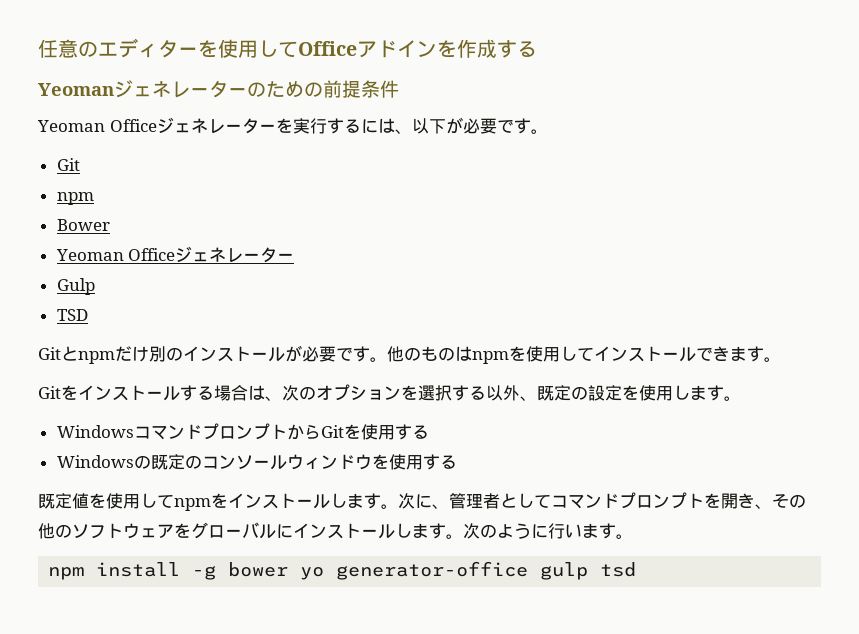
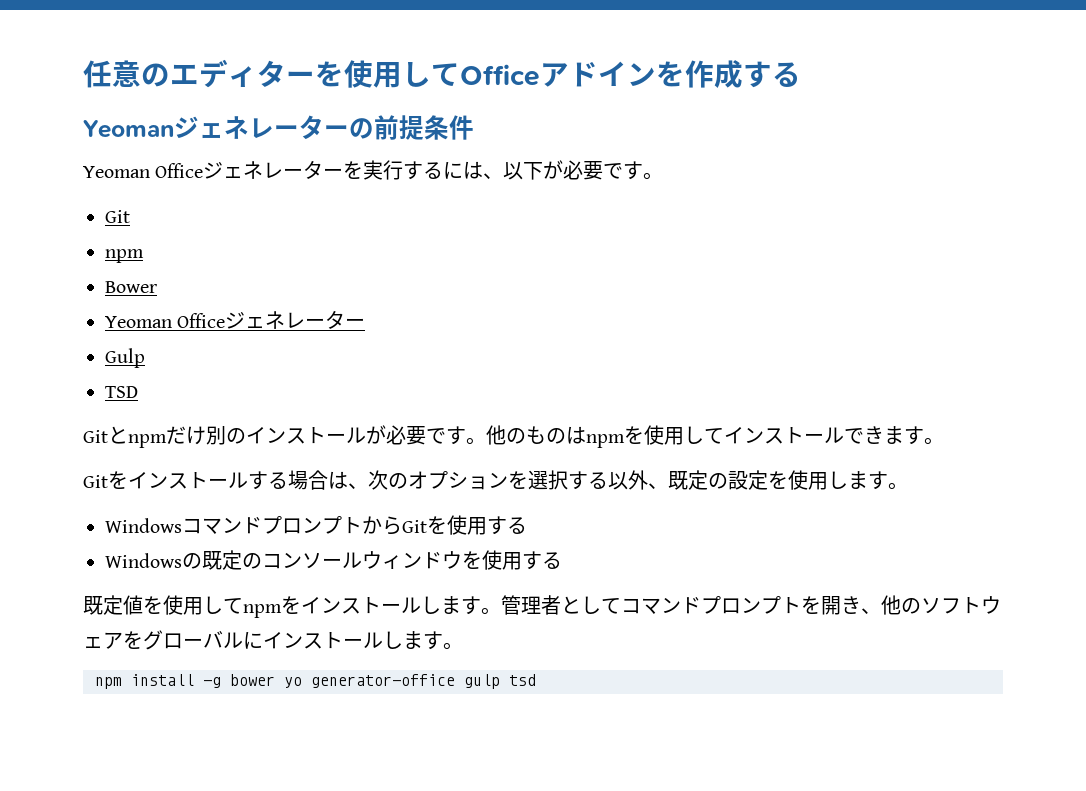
- Yeomanジェネレーターのための前提条件
+ Yeomanジェネレーターの前提条件
- 次に、管理者としてコマンドプロンプトを開き、その他のソフトウェアをグローバルにインストールします。次のように行います。
+ 管理者としてコマンドプロンプトを開き、他のソフトウェアをグローバルにインストールします。

